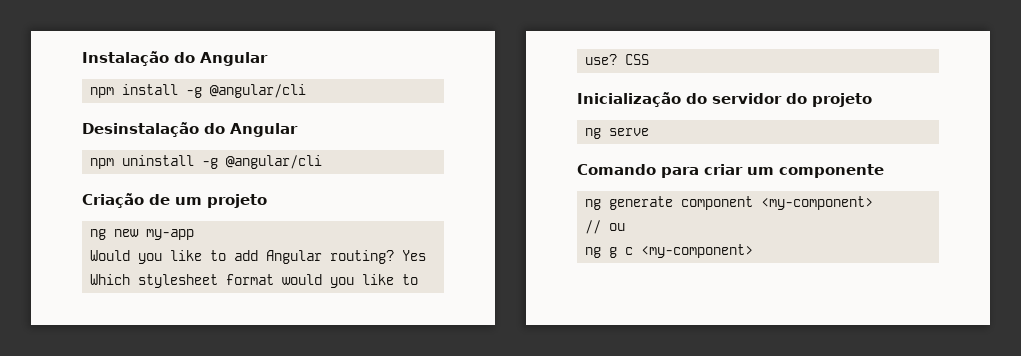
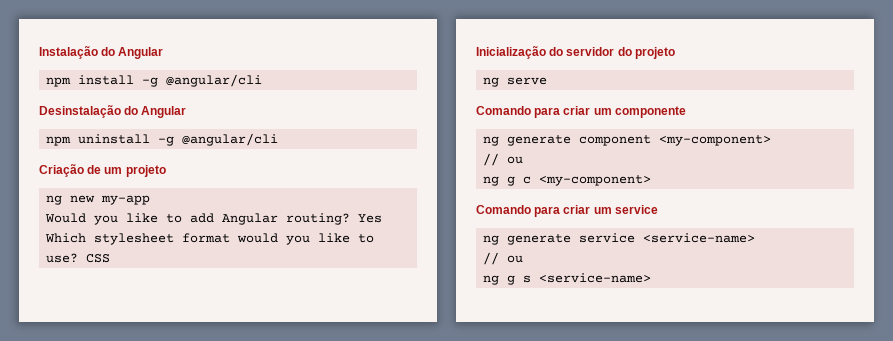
+ Comando para criar um service
+ ng generate service <service-name>
+ // ou
+ ng g s <service-name>

